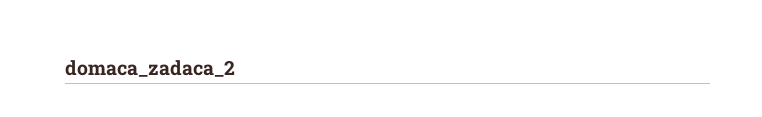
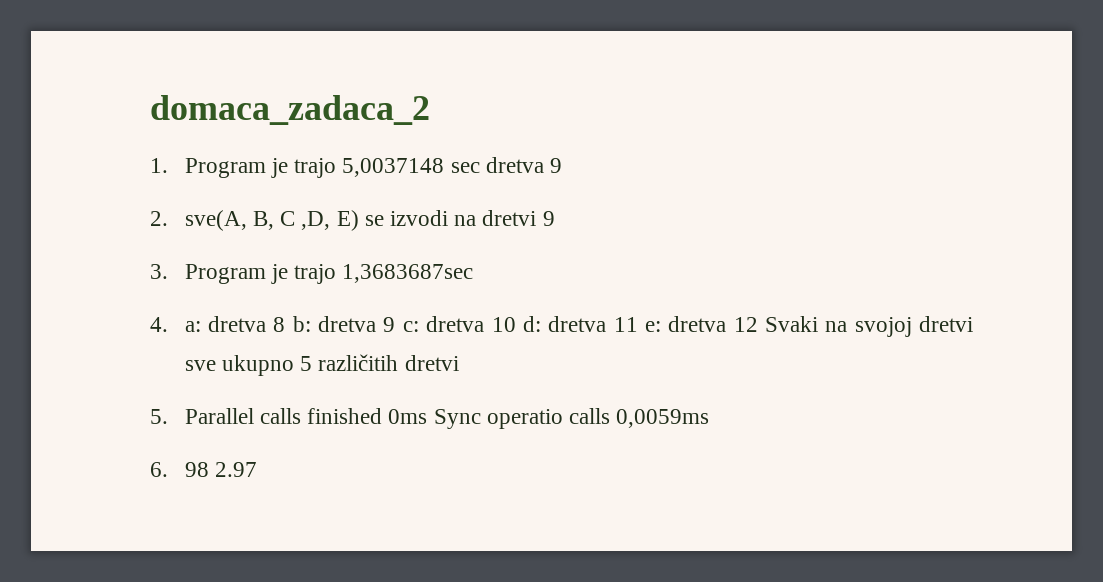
+ 1. Program je trajo 5,0037148 sec dretva 9
+ 2. sve(A, B, C ,D, E) se izvodi na dretvi 9
+ 3. Program je trajo 1,3683687sec
+ 4. a: dretva 8 b: dretva 9 c: dretva 10 d: dretva 11 e: dretva 12 Svaki na svojoj dretvi sve ukupno 5 različitih dretvi
+ 5. Parallel calls finished 0ms Sync operatio calls 0,0059ms
+ 6. 98 2.97

